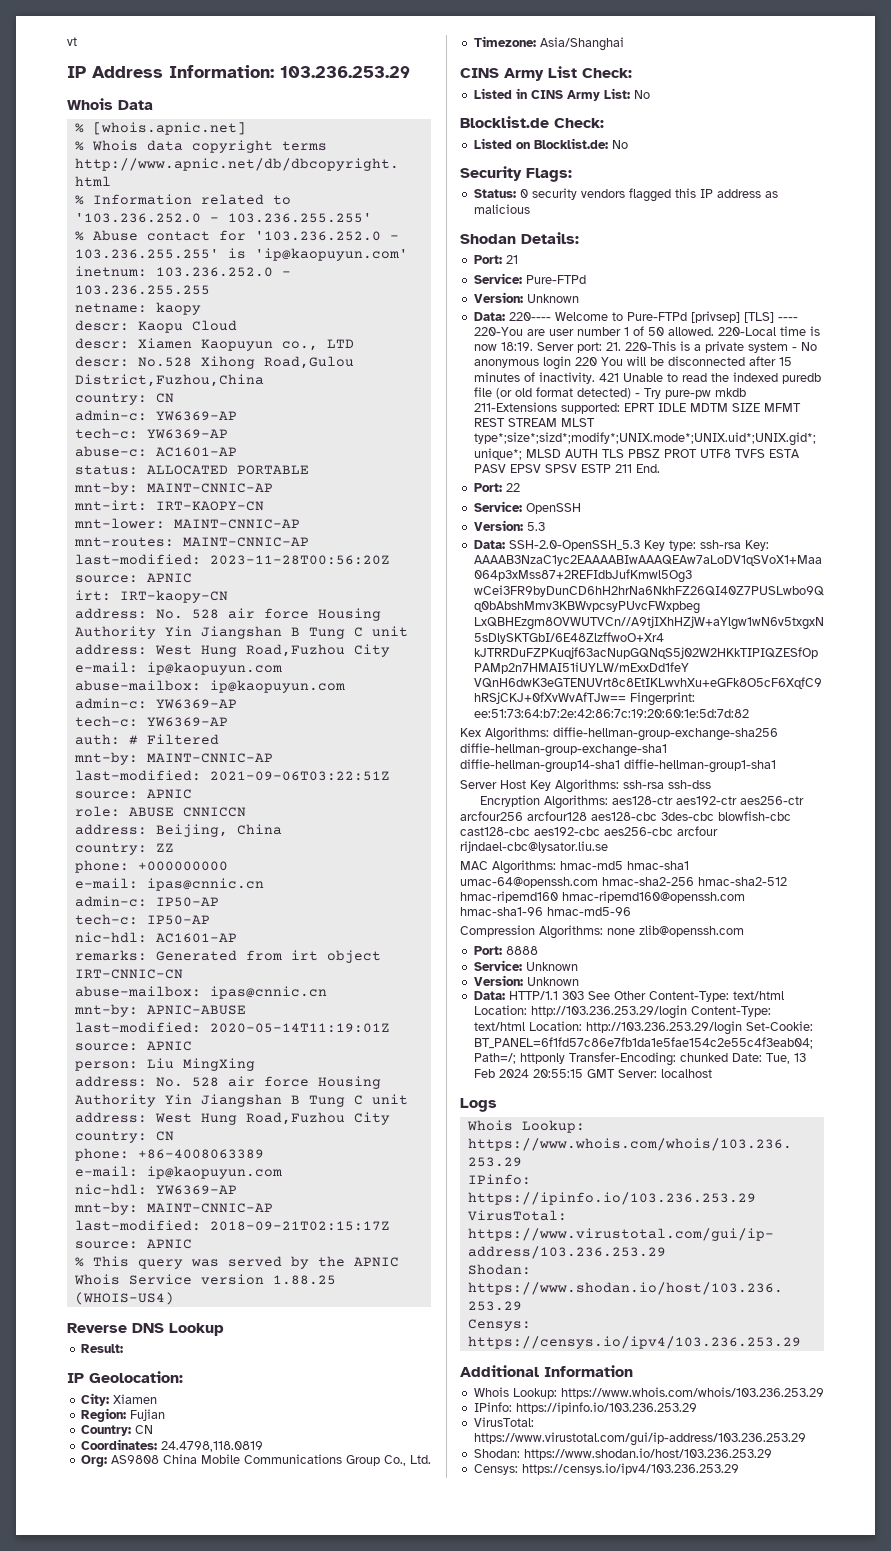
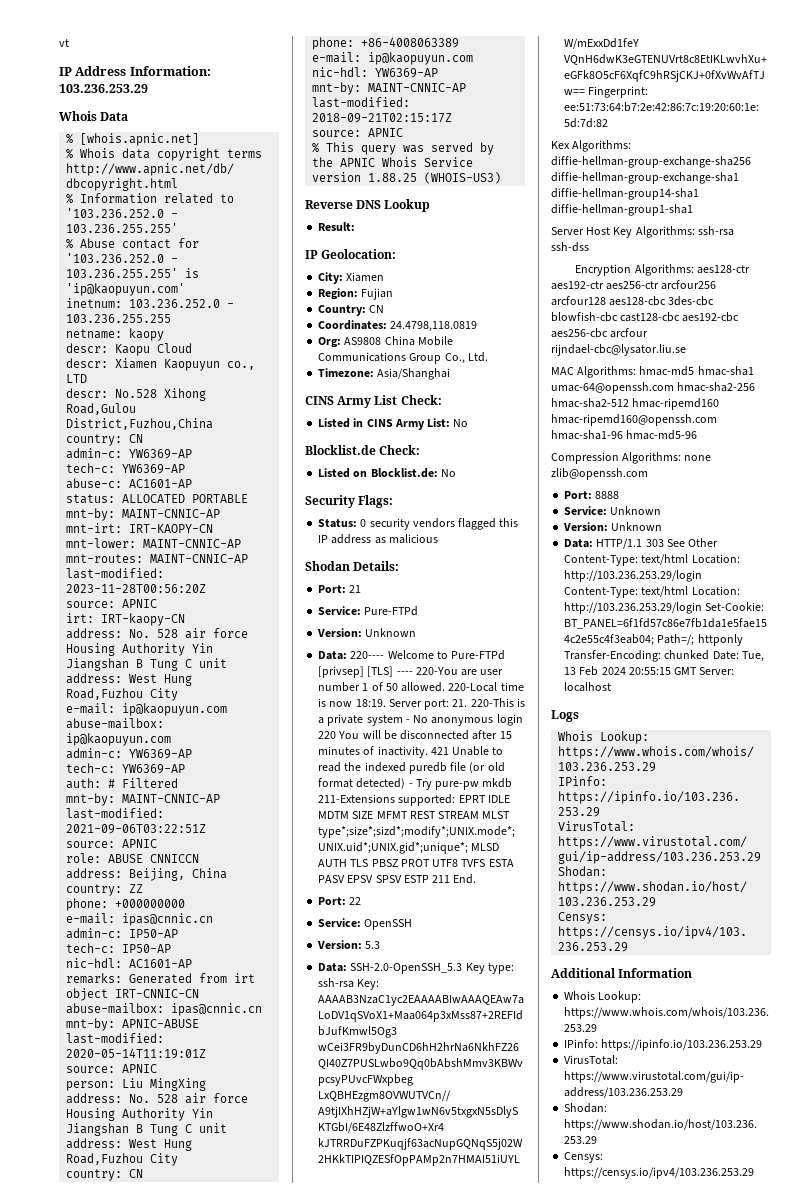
- % This query was served by the APNIC Whois Service version 1.88.25 (WHOIS-US4)
+ % This query was served by the APNIC Whois Service version 1.88.25 (WHOIS-US3)

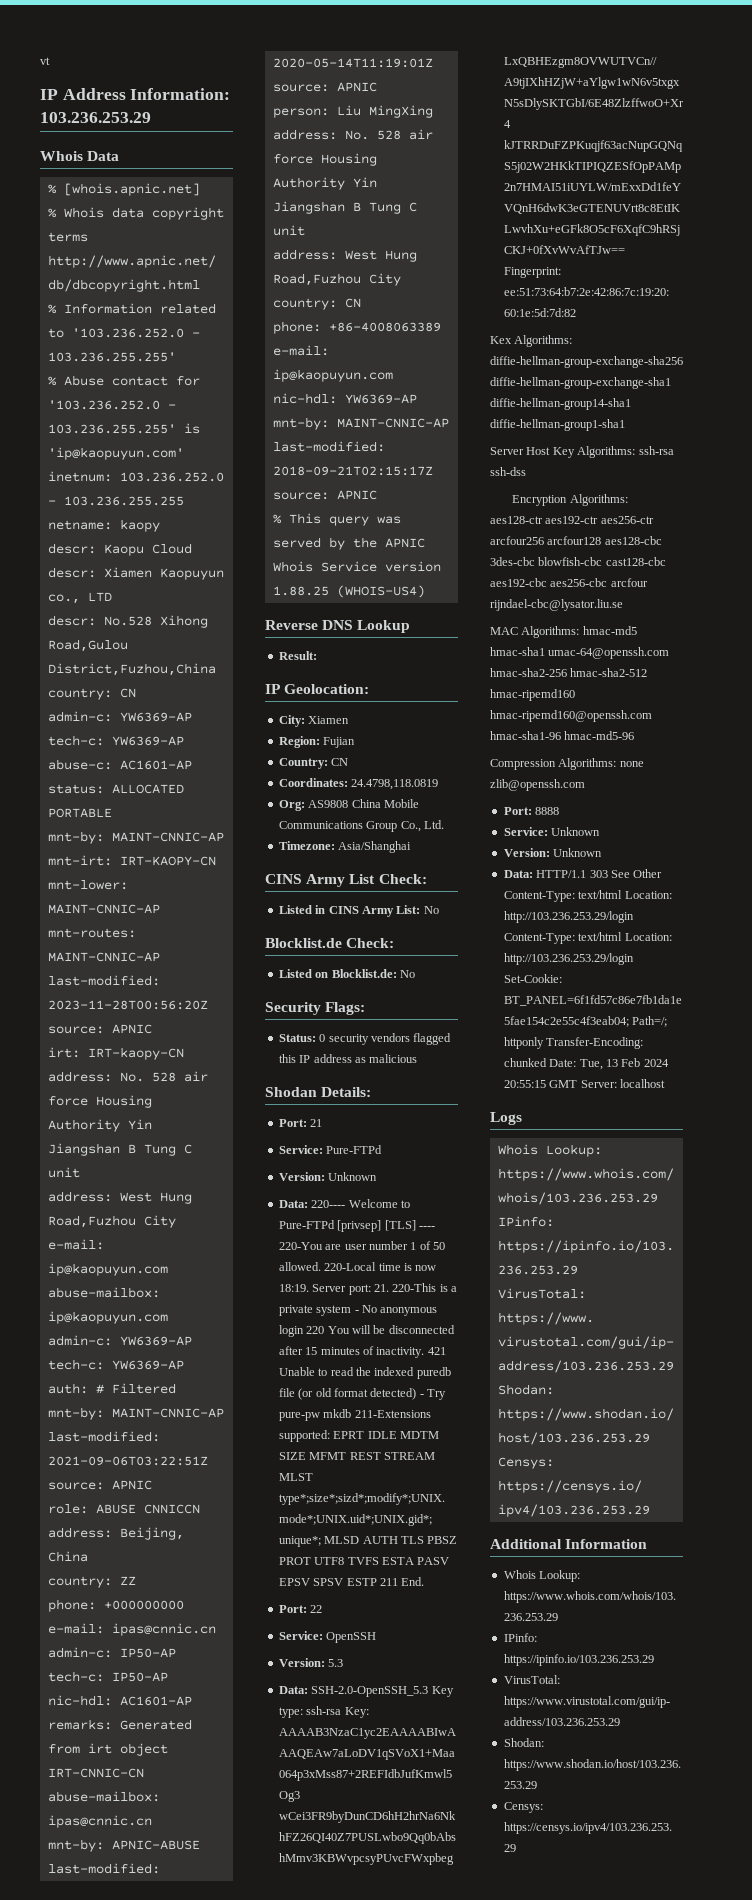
- % This query was served by the APNIC Whois Service version 1.88.25 (WHOIS-US3)
+ % This query was served by the APNIC Whois Service version 1.88.25 (WHOIS-US4)

